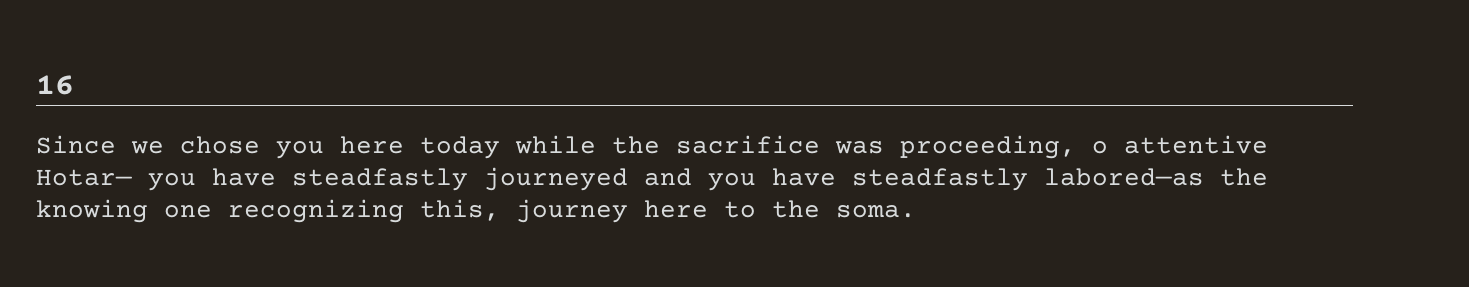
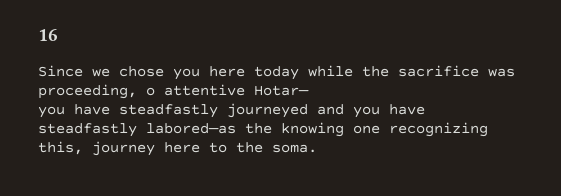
- Since we chose you here today while the sacrifice was proceeding, o attentive Hotar— you have steadfastly journeyed and you have steadfastly labored—as the knowing one recognizing this, journey here to the soma.
+ Since we chose you here today while the sacrifice was proceeding, o attentive Hotar—
+ you have steadfastly journeyed and you have steadfastly labored—as the knowing one recognizing this, journey here to the soma.

